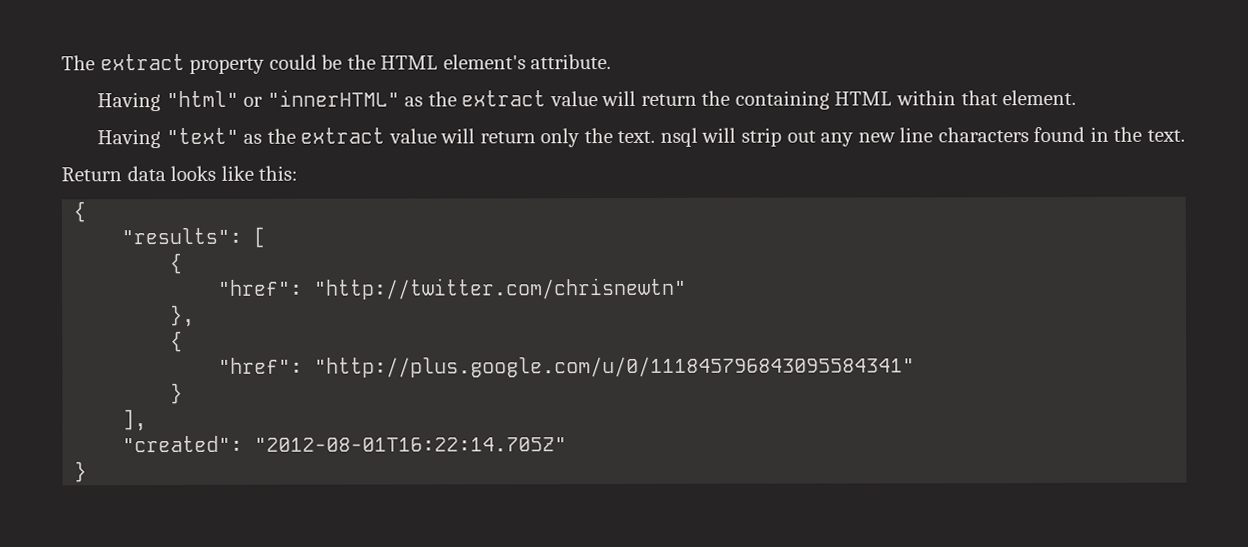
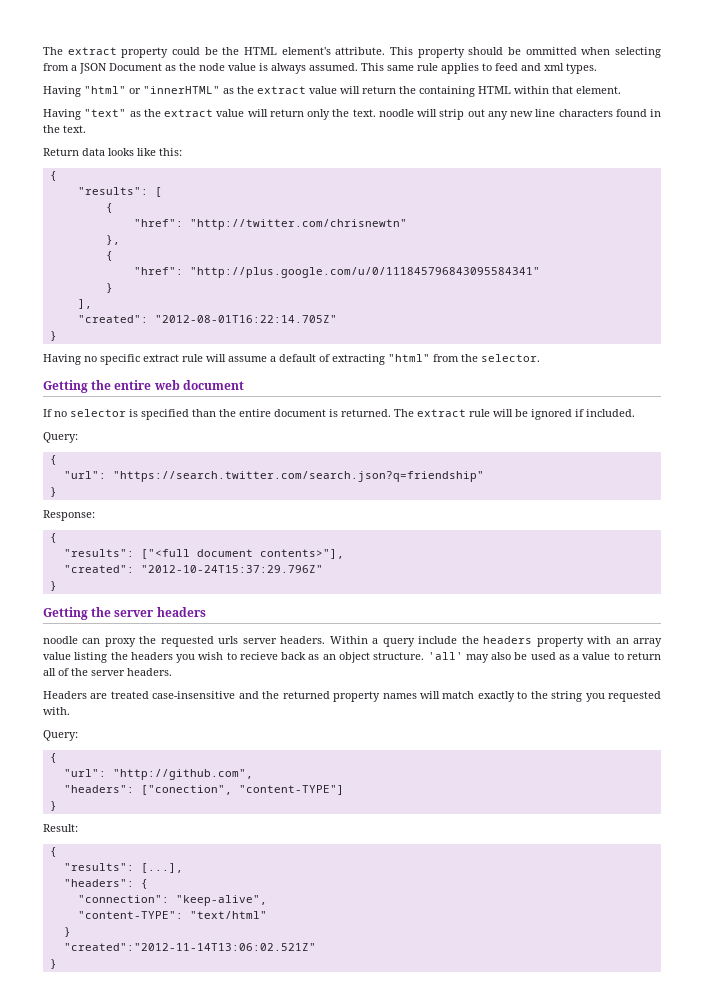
+ This property should be ommitted when selecting from a JSON Document as the node value is always assumed. This same rule applies to feed and xml types.
- Having "text" as the extract value will return only the text. nsql will strip out any new line characters found in the text.
+ Having "text" as the extract value will return only the text. noodle will strip out any new line characters found in the text.
+ Having no specific extract rule will assume a default of extracting "html" from the selector.
+ Getting the entire web document
+ If no selector is specified than the entire document is returned. The extract rule will be ignored if included.
+ Query:
+ {
+ "url": "https://search.twitter.com/search.json?q=friendship"
+ }
+ Response:
+ {
+ "results": ["<full document contents>"],
+ "created": "2012-10-24T15:37:29.796Z"
+ }
+ Getting the server headers
+ noodle can proxy the requested urls server headers. Within a query include the headers property with an array value listing the headers you wish to recieve back as an object structure. 'all' may also be used as a value to return all of the server headers.
+ Headers are treated case-insensitive and the returned property names will match exactly to the string you requested with.
+ Query:
+ {
+ "url": "http://github.com",
+ "headers": ["conection", "content-TYPE"]
+ }
+ Result:
+ {
+ "results": [...],
+ "headers": {
+ "connection": "keep-alive",
+ "content-TYPE": "text/html"
+ }
+ "created":"2012-11-14T13:06:02.521Z"
+ }

